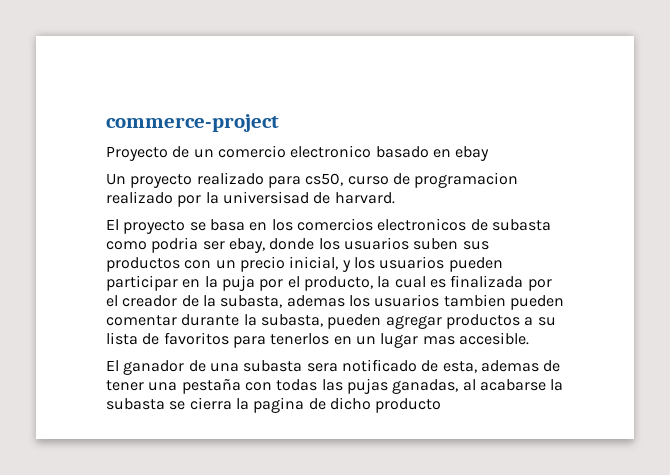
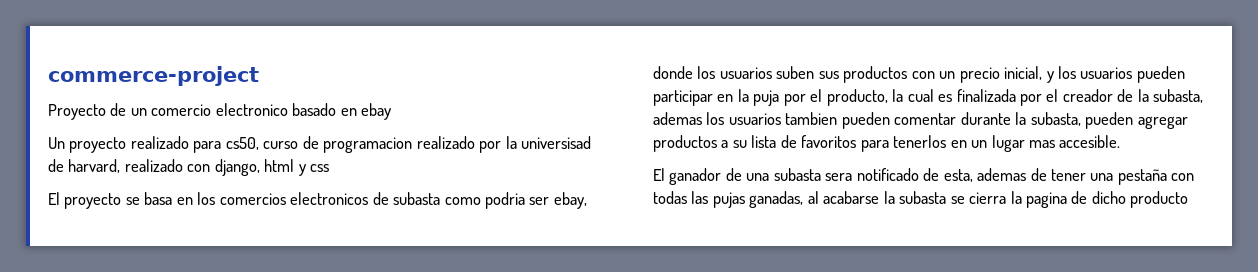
- Un proyecto realizado para cs50, curso de programacion realizado por la universisad de harvard.
+ Un proyecto realizado para cs50, curso de programacion realizado por la universisad de harvard, realizado con django, html y css

